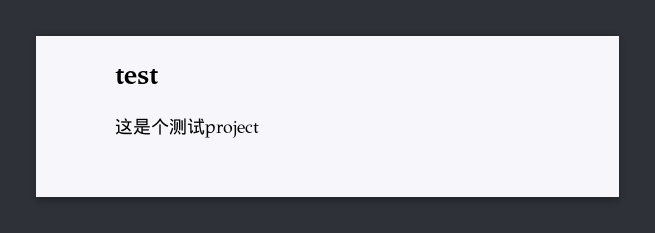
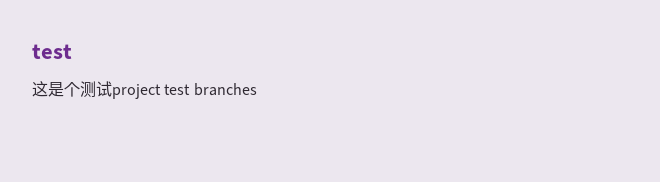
- 这是个测试project
+ 这是个测试project test branches

